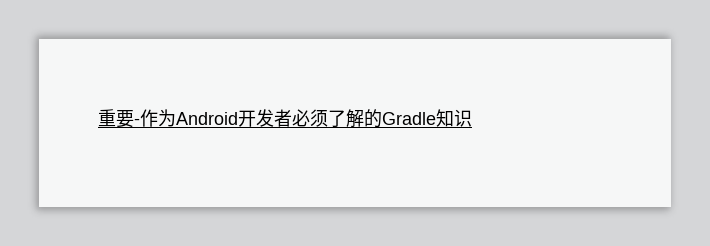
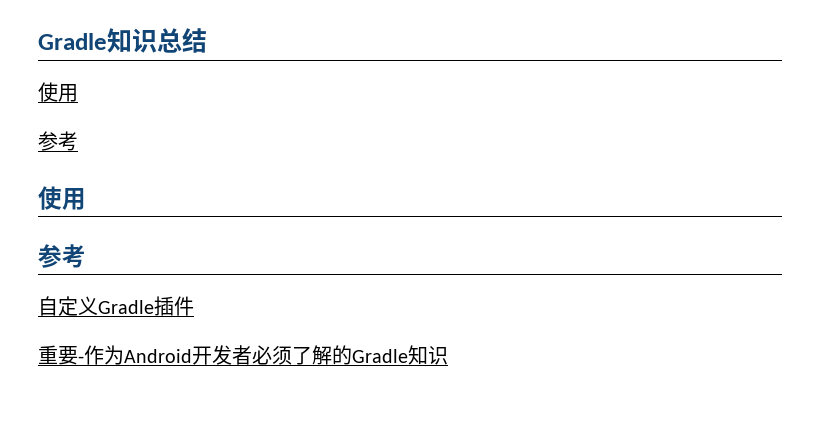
+ Gradle知识总结
+ 使用
+ 参考
+ 使用
+ 参考
+ 自定义Gradle插件

